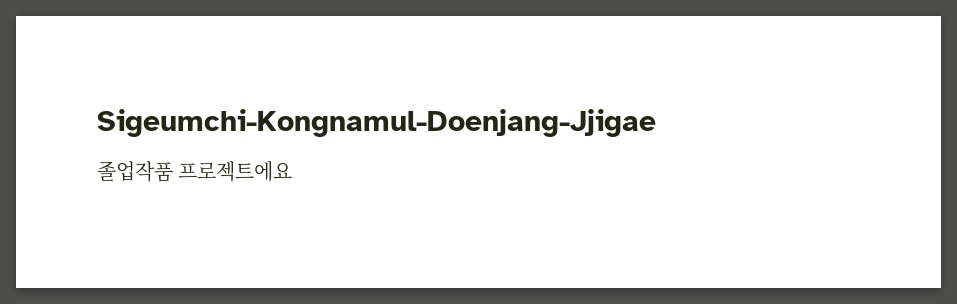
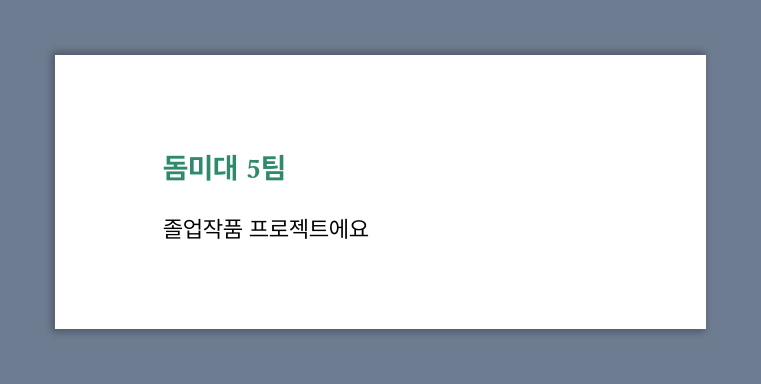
- Sigeumchi-Kongnamul-Doenjang-Jjigae
+ 돔미대 5팀

